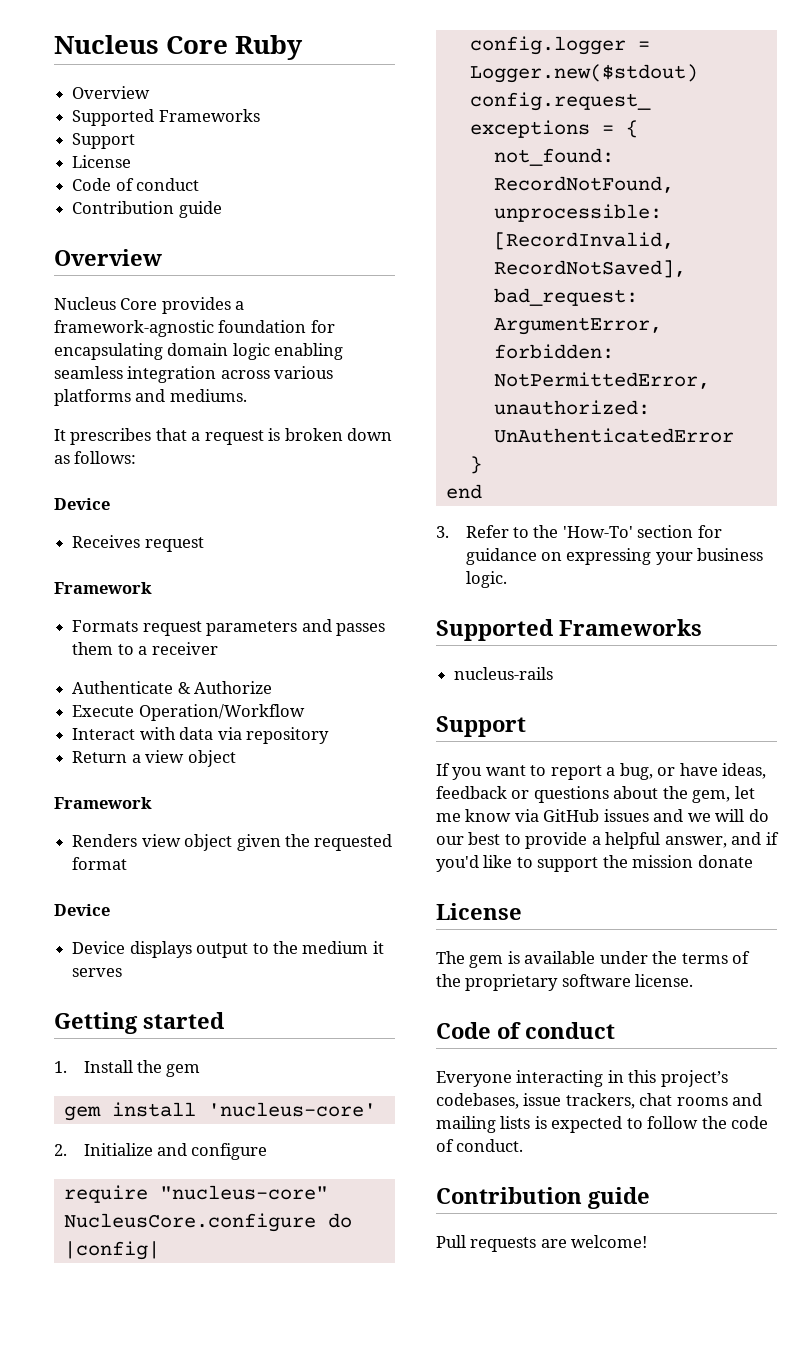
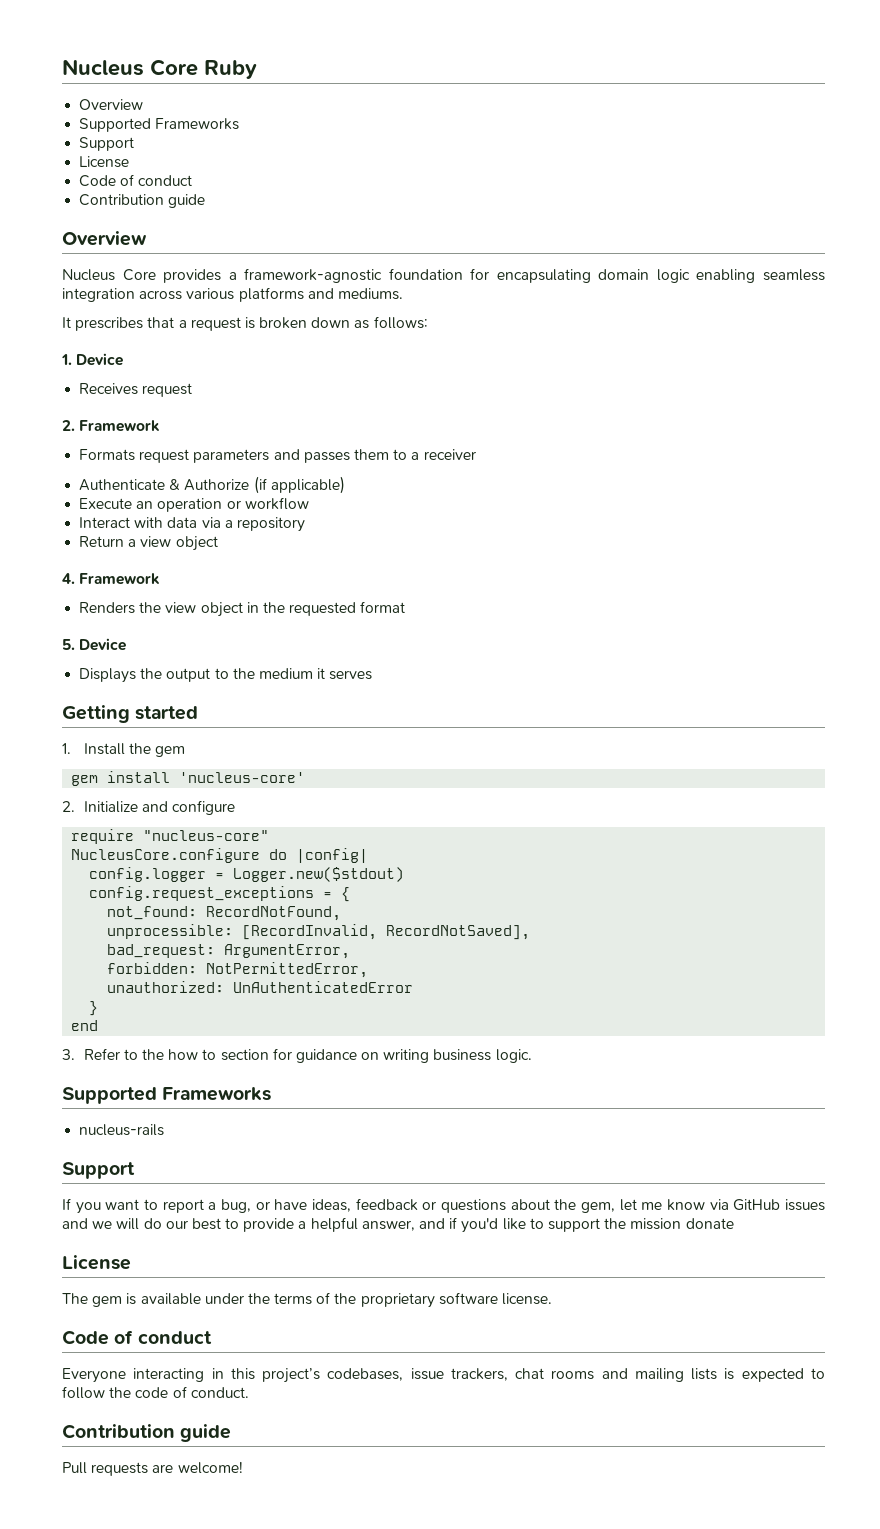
  It prescribes that a request is broken down as follows:
- Device
+ 1. Device
  Receives request
- Framework
+ 2. Framework
- Authenticate & Authorize
+ Authenticate & Authorize (if applicable)
- Execute Operation/Workflow
+ Execute an operation or workflow
- Interact with data via repository
+ Interact with data via a repository
  Return a view object
- Framework
+ 4. Framework
- Renders view object given the requested format
- Device
- Device displays output to the medium it serves
+ Renders the view object in the requested format
+ 5. Device
+ Displays the output to the medium it serves
- 3. Refer to the 'How-To' section for guidance on expressing your business logic.
+ 3. Refer to the how to section for guidance on writing business logic.

